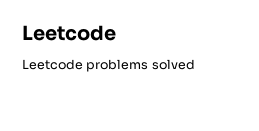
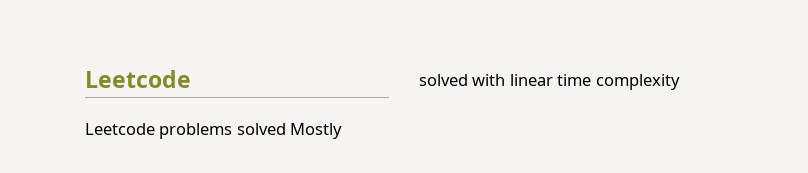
- Leetcode problems solved
+ Leetcode problems solved Mostly solved with linear time complexity

